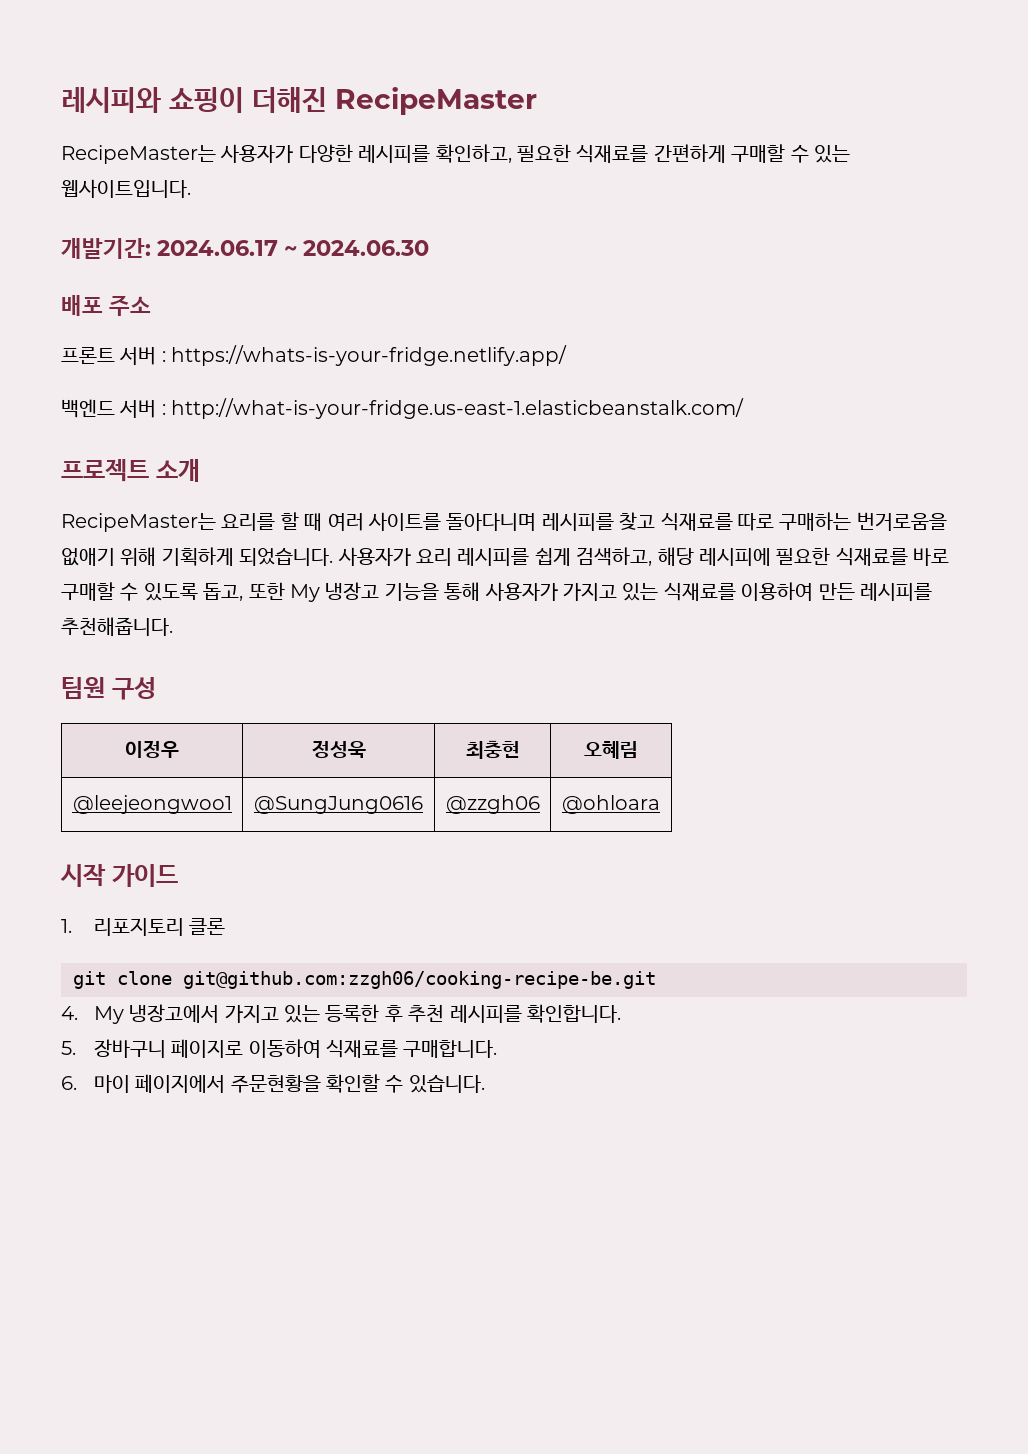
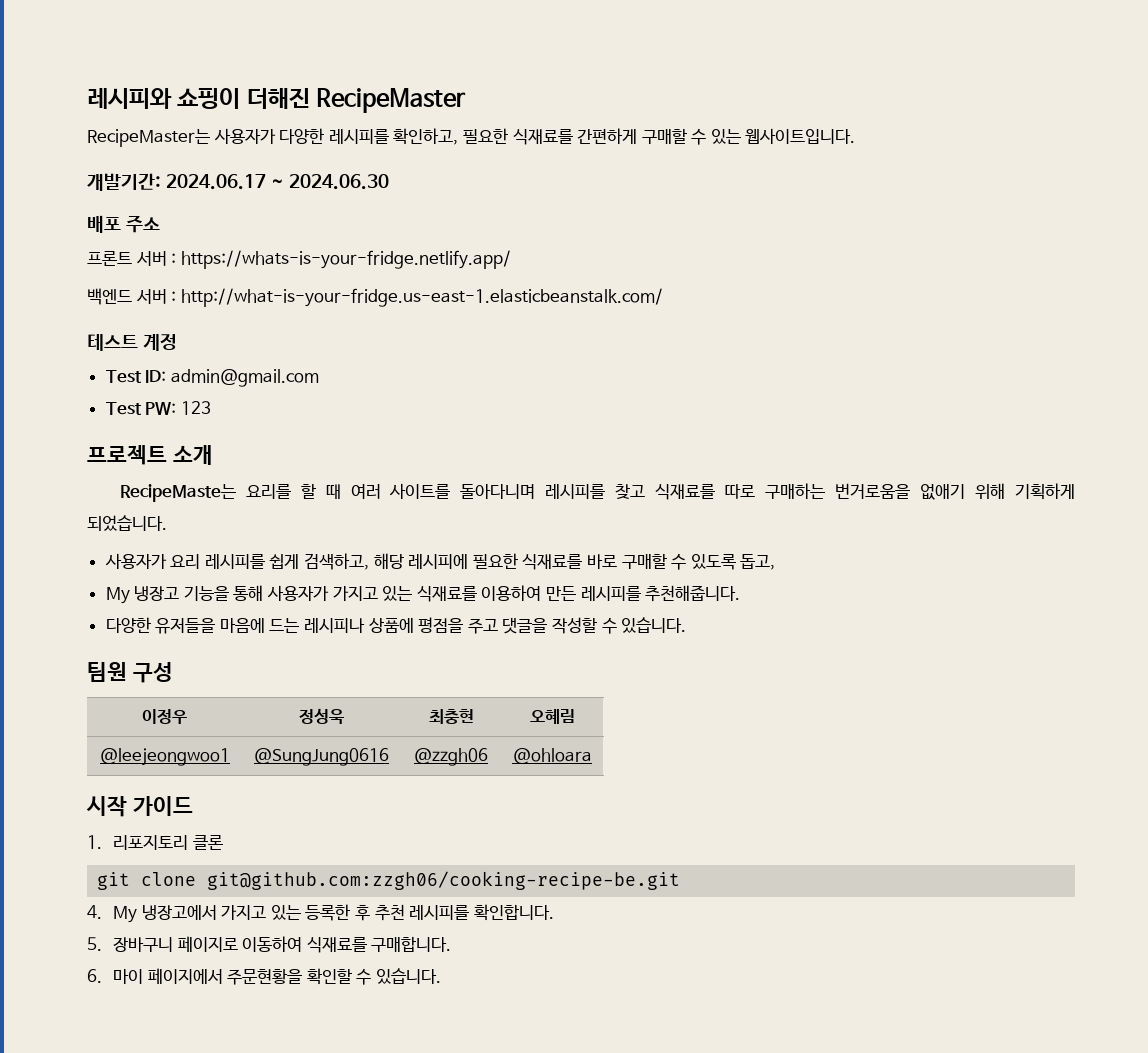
+ 테스트 계정
+ Test ID: admin@gmail.com
+ Test PW: 123
- RecipeMaster는 요리를 할 때 여러 사이트를 돌아다니며 레시피를 찾고 식재료를 따로 구매하는 번거로움을 없애기 위해 기획하게 되었습니다. 사용자가 요리 레시피를 쉽게 검색하고, 해당 레시피에 필요한 식재료를 바로 구매할 수 있도록 돕고, 또한 My 냉장고 기능을 통해 사용자가 가지고 있는 식재료를 이용하여 만든 레시피를 추천해줍니다.
+ RecipeMaste는 요리를 할 때 여러 사이트를 돌아다니며 레시피를 찾고 식재료를 따로 구매하는 번거로움을 없애기 위해 기획하게 되었습니다.
+ 사용자가 요리 레시피를 쉽게 검색하고, 해당 레시피에 필요한 식재료를 바로 구매할 수 있도록 돕고,
+ My 냉장고 기능을 통해 사용자가 가지고 있는 식재료를 이용하여 만든 레시피를 추천해줍니다.
+ 다양한 유저들을 마음에 드는 레시피나 상품에 평점을 주고 댓글을 작성할 수 있습니다.

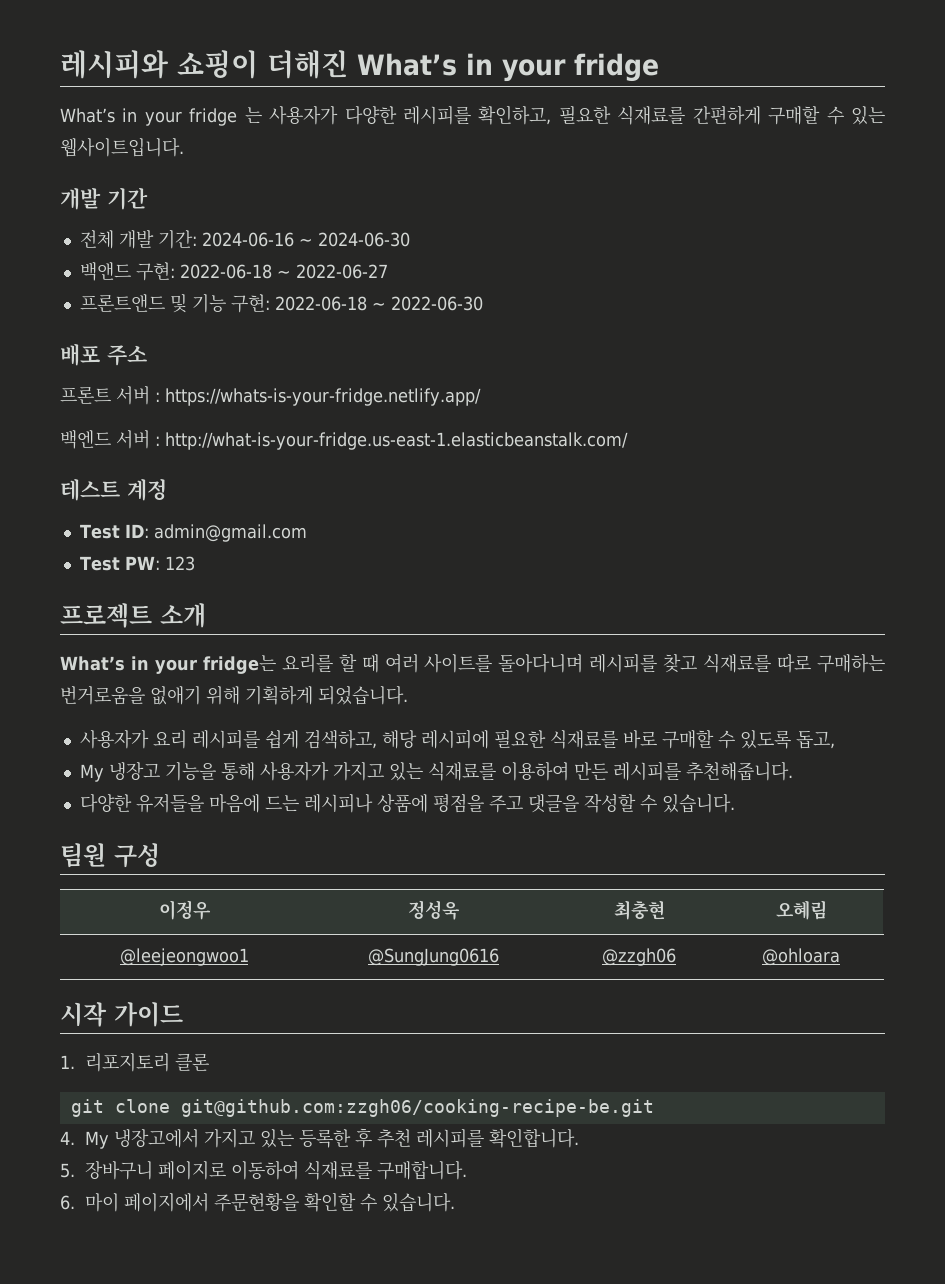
- 레시피와 쇼핑이 더해진 RecipeMaster
- RecipeMaster는 사용자가 다양한 레시피를 확인하고, 필요한 식재료를 간편하게 구매할 수 있는 웹사이트입니다.
+ 레시피와 쇼핑이 더해진 What’s in your fridge
+ What’s in your fridge 는 사용자가 다양한 레시피를 확인하고, 필요한 식재료를 간편하게 구매할 수 있는 웹사이트입니다.
- 개발기간: 2024.06.17 ~ 2024.06.30
+ 개발 기간
+ 전체 개발 기간: 2024-06-16 ~ 2024-06-30
+ 백앤드 구현: 2022-06-18 ~ 2022-06-27
+ 프론트앤드 및 기능 구현: 2022-06-18 ~ 2022-06-30
- RecipeMaste는 요리를 할 때 여러 사이트를 돌아다니며 레시피를 찾고 식재료를 따로 구매하는 번거로움을 없애기 위해 기획하게 되었습니다.
+ What’s in your fridge는 요리를 할 때 여러 사이트를 돌아다니며 레시피를 찾고 식재료를 따로 구매하는 번거로움을 없애기 위해 기획하게 되었습니다.

